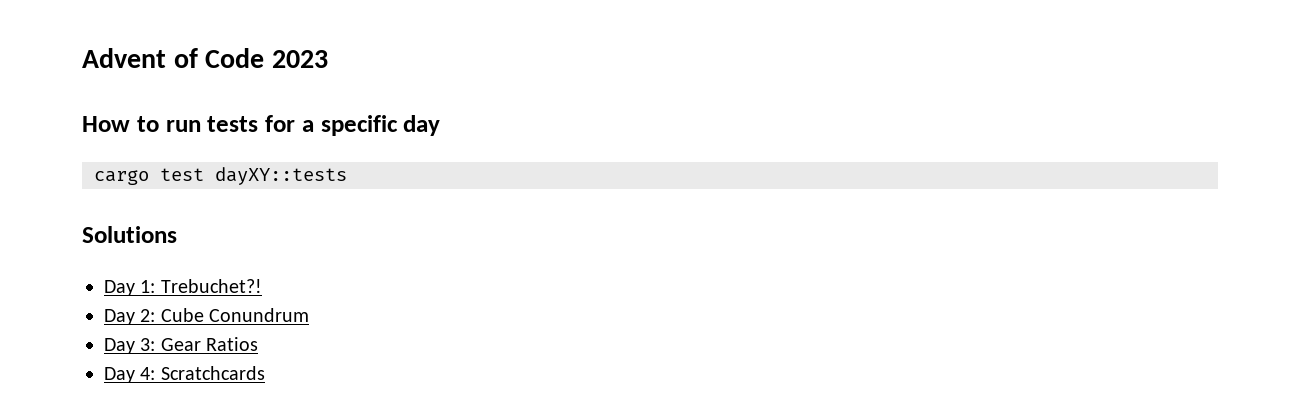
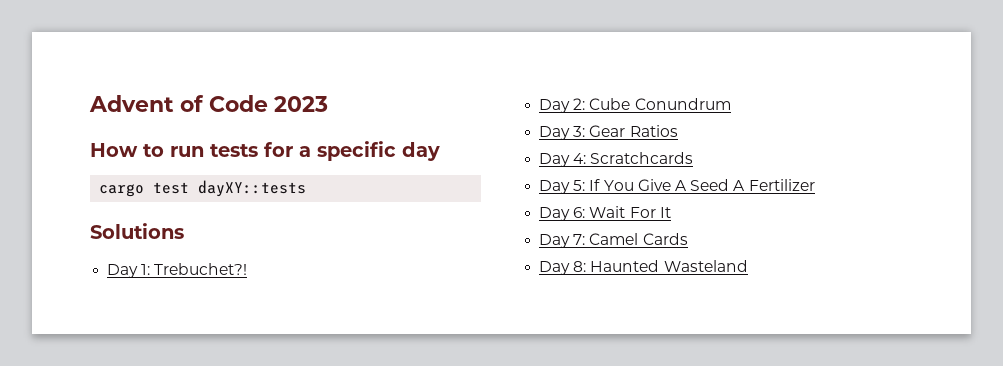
+ Day 5: If You Give A Seed A Fertilizer
+ Day 6: Wait For It
+ Day 7: Camel Cards
+ Day 8: Haunted Wasteland

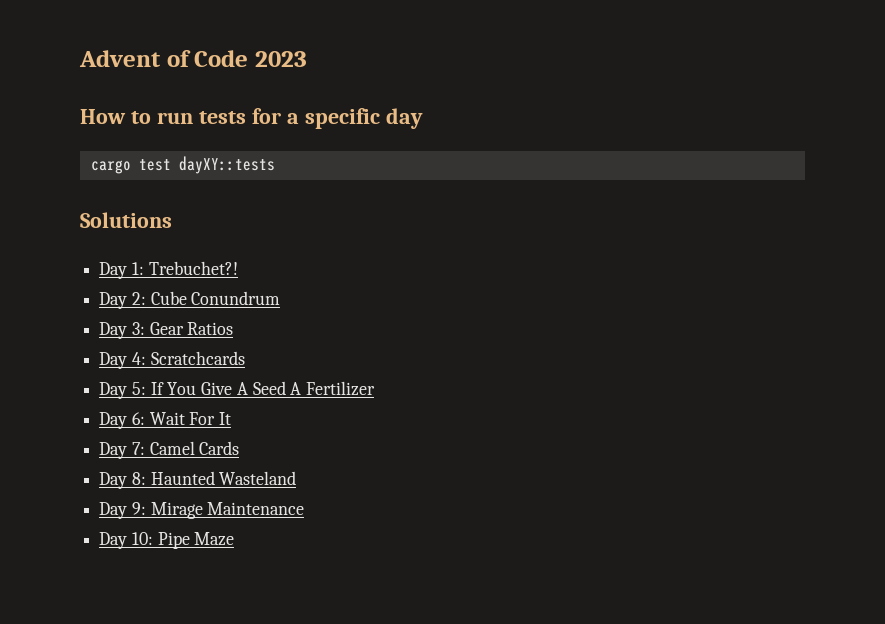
+ Day 9: Mirage Maintenance
+ Day 10: Pipe Maze

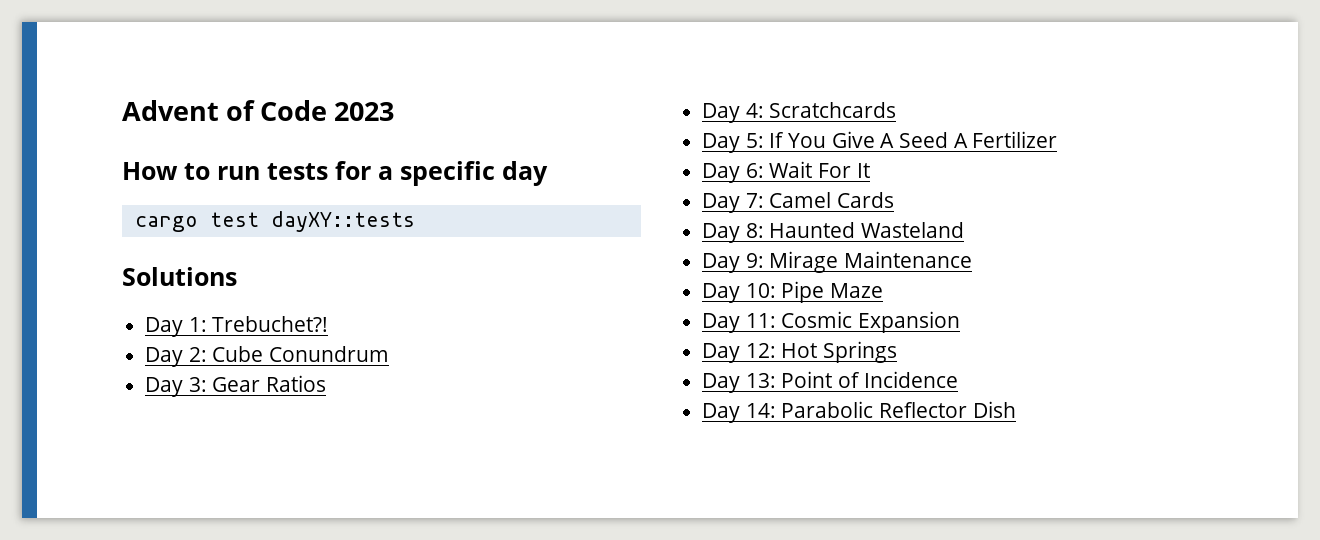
+ Day 11: Cosmic Expansion
+ Day 12: Hot Springs
+ Day 13: Point of Incidence
+ Day 14: Parabolic Reflector Dish

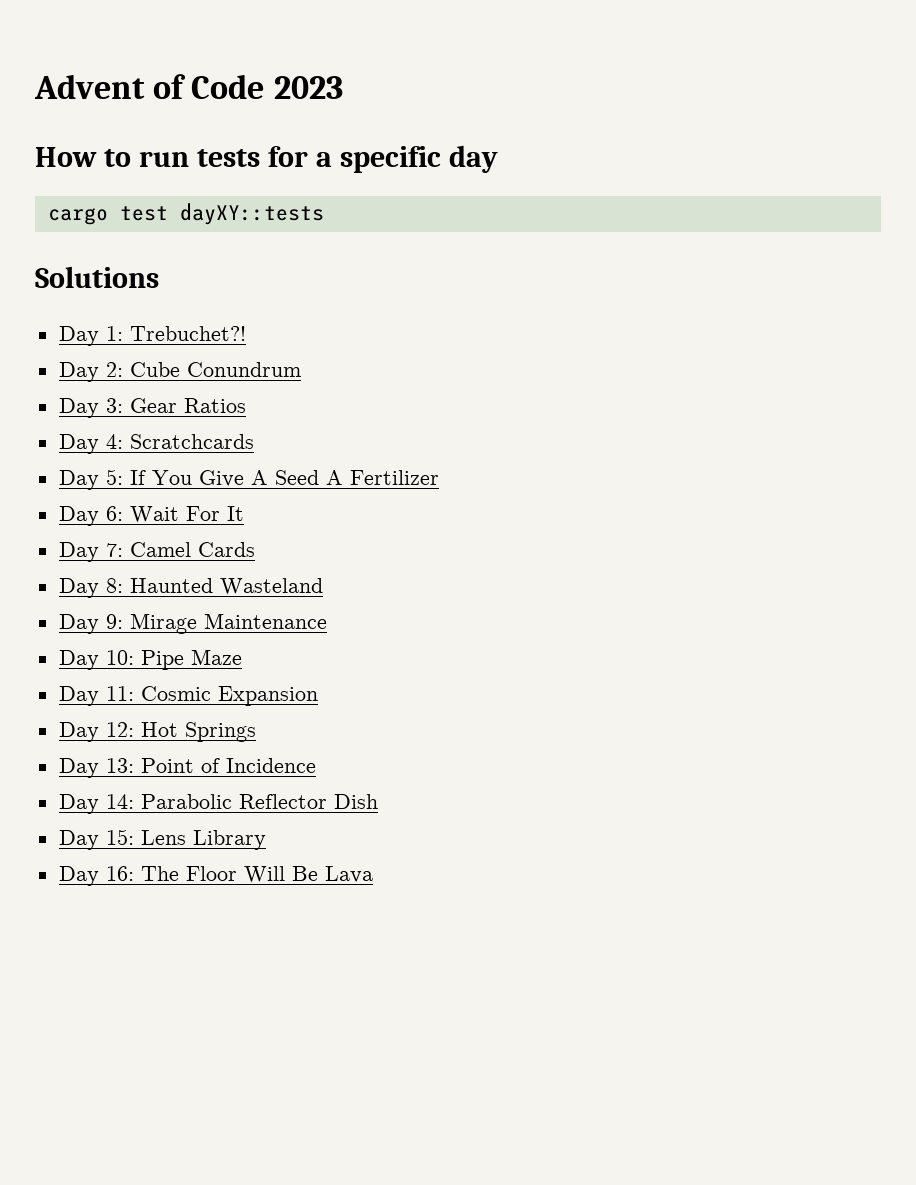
+ Day 15: Lens Library
+ Day 16: The Floor Will Be Lava

